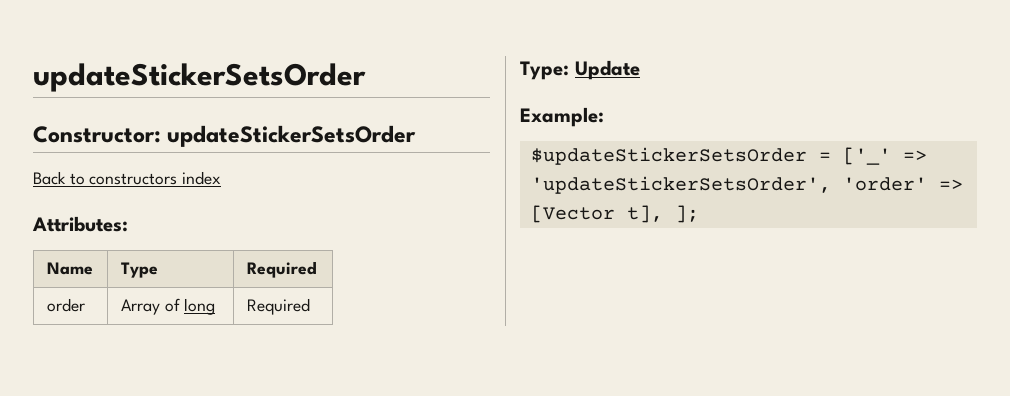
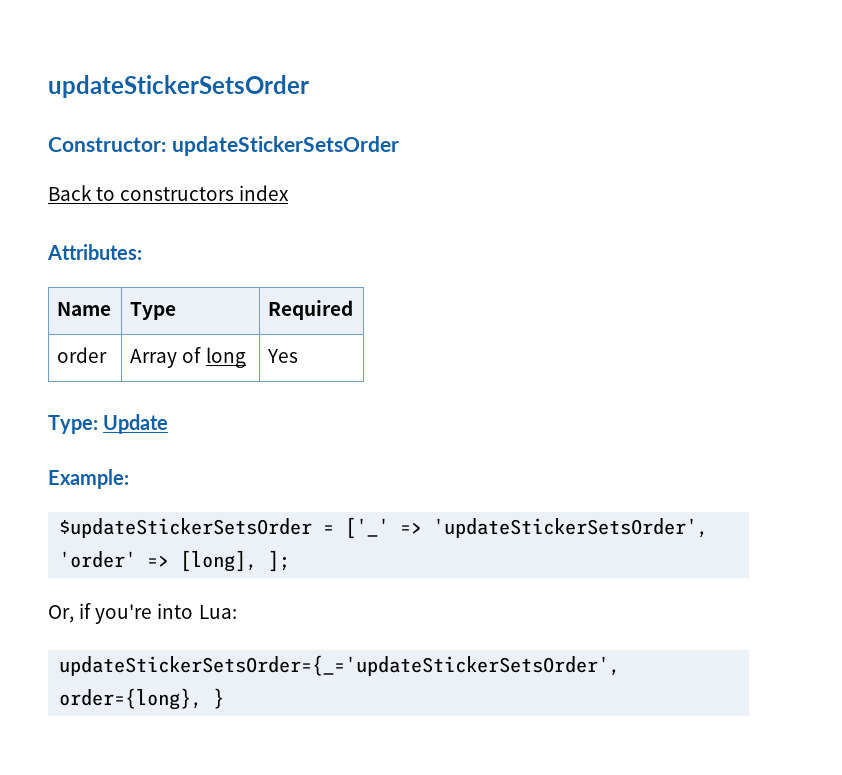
- order | Array of long | Required
+ order | Array of long | Yes
- $updateStickerSetsOrder = ['_' => 'updateStickerSetsOrder', 'order' => [Vector t], ];
+ $updateStickerSetsOrder = ['_' => 'updateStickerSetsOrder', 'order' => [long], ];
+ Or, if you're into Lua:
+ updateStickerSetsOrder={_='updateStickerSetsOrder', order={long}, }

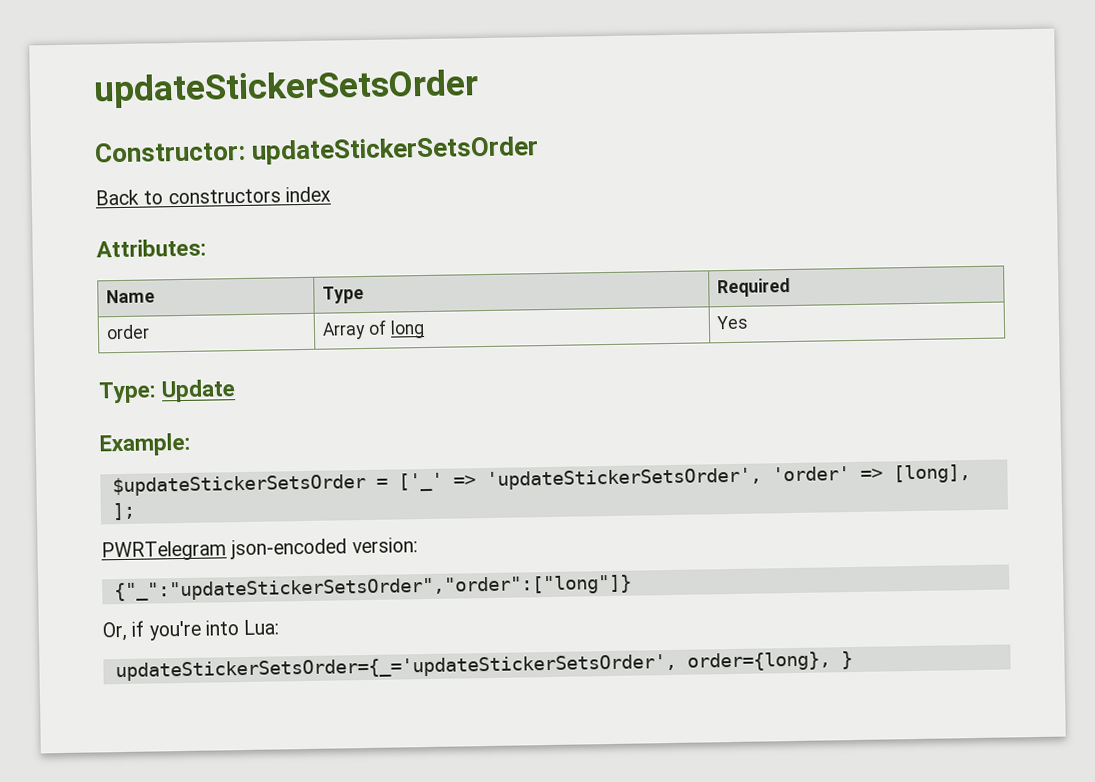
+ PWRTelegram json-encoded version:
+ {"_":"updateStickerSetsOrder","order":["long"]}

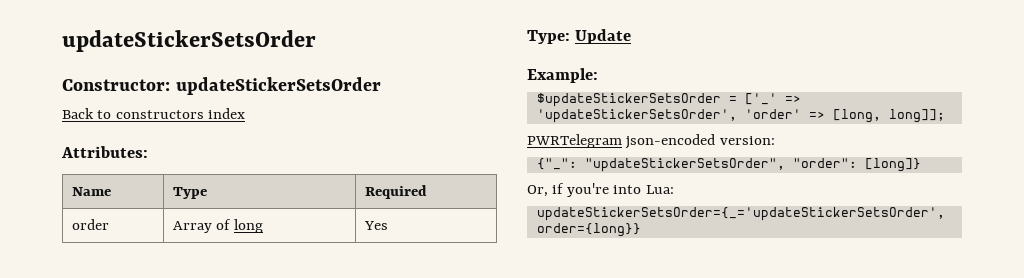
- $updateStickerSetsOrder = ['_' => 'updateStickerSetsOrder', 'order' => [long], ];
+ $updateStickerSetsOrder = ['_' => 'updateStickerSetsOrder', 'order' => [long, long]];
- {"_":"updateStickerSetsOrder","order":["long"]}
+ {"_": "updateStickerSetsOrder", "order": [long]}
- updateStickerSetsOrder={_='updateStickerSetsOrder', order={long}, }
+ updateStickerSetsOrder={_='updateStickerSetsOrder', order={long}}

